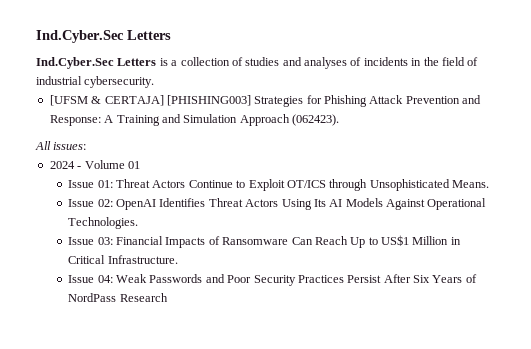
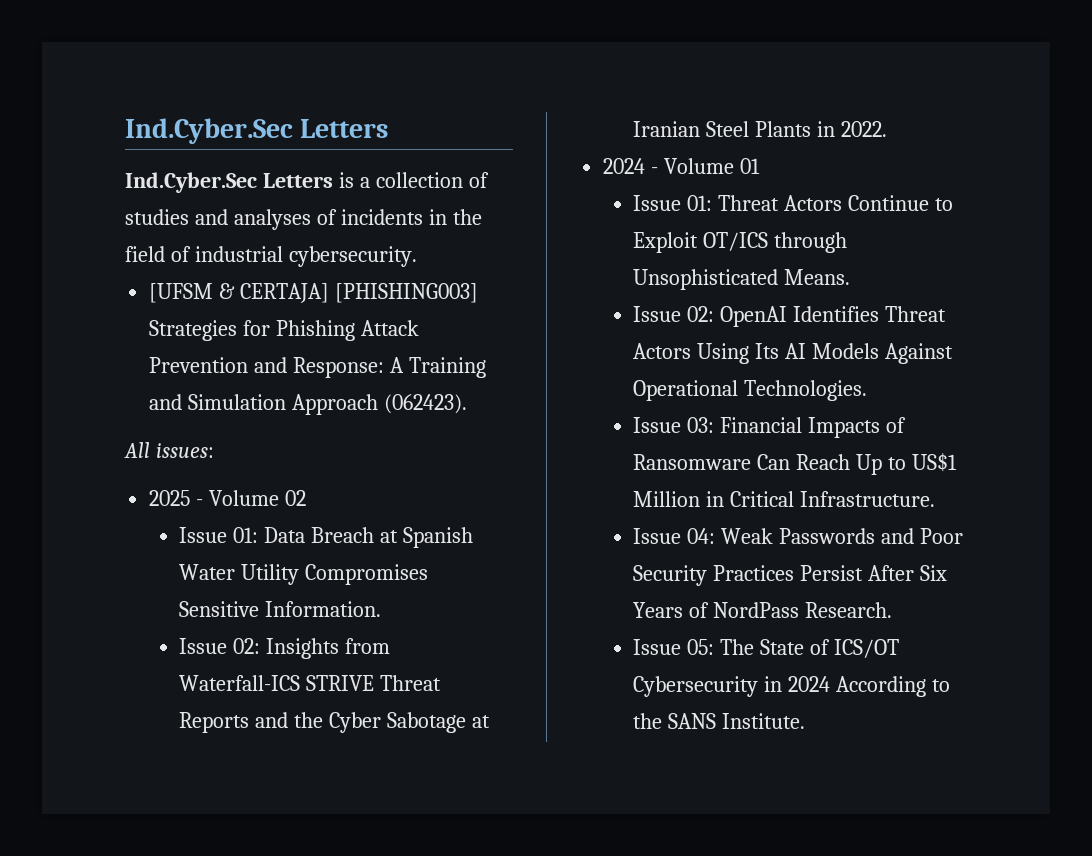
+ 2025 - Volume 02
+ Issue 01: Data Breach at Spanish Water Utility Compromises Sensitive Information.
+ Issue 02: Insights from Waterfall-ICS STRIVE Threat Reports and the Cyber Sabotage at Iranian Steel Plants in 2022.
- Issue 04: Weak Passwords and Poor Security Practices Persist After Six Years of NordPass Research
+ Issue 04: Weak Passwords and Poor Security Practices Persist After Six Years of NordPass Research.
+ Issue 05: The State of ICS/OT Cybersecurity in 2024 According to the SANS Institute.

